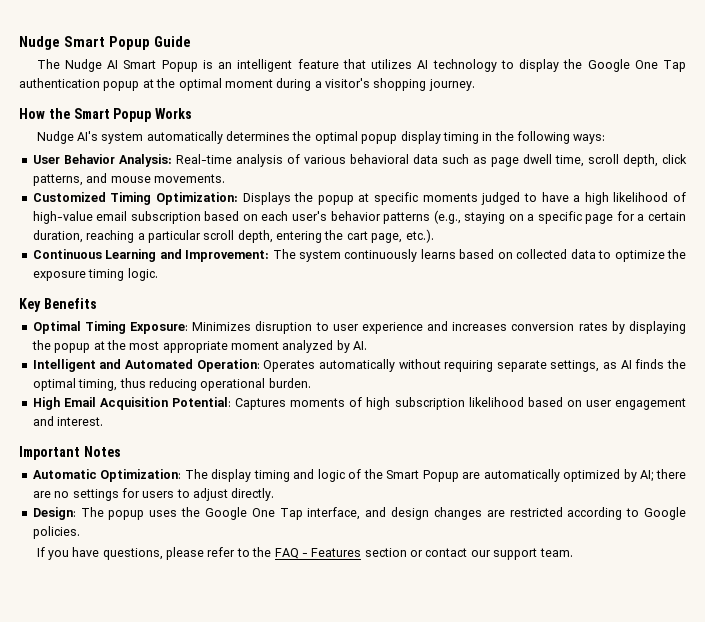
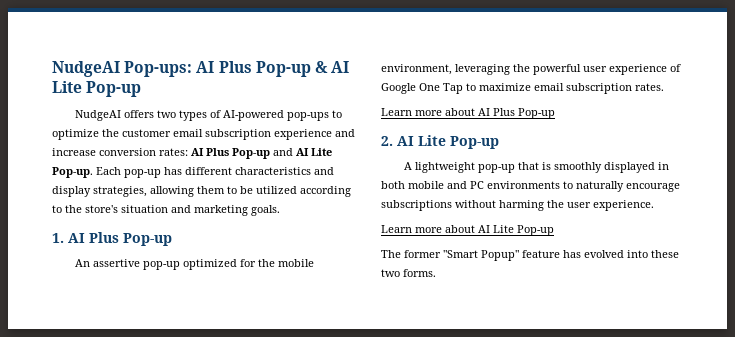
- Nudge Smart Popup Guide
- The Nudge AI Smart Popup is an intelligent feature that utilizes AI technology to display the Google One Tap authentication popup at the optimal moment during a visitor's shopping journey.
- How the Smart Popup Works
- Nudge AI's system automatically determines the optimal popup display timing in the following ways:
- User Behavior Analysis: Real-time analysis of various behavioral data such as page dwell time, scroll depth, click patterns, and mouse movements.
- Customized Timing Optimization: Displays the popup at specific moments judged to have a high likelihood of high-value email subscription based on each user's behavior patterns (e.g., staying on a specific page for a certain duration, reaching a particular scroll depth, entering the cart page, etc.).
- Continuous Learning and Improvement: The system continuously learns based on collected data to optimize the exposure timing logic.
- Key Benefits
- Optimal Timing Exposure: Minimizes disruption to user experience and increases conversion rates by displaying the popup at the most appropriate moment analyzed by AI.
- Intelligent and Automated Operation: Operates automatically without requiring separate settings, as AI finds the optimal timing, thus reducing operational burden.
- High Email Acquisition Potential: Captures moments of high subscription likelihood based on user engagement and interest.
- Important Notes
- Automatic Optimization: The display timing and logic of the Smart Popup are automatically optimized by AI; there are no settings for users to adjust directly.
- Design: The popup uses the Google One Tap interface, and design changes are restricted according to Google policies.
- If you have questions, please refer to the FAQ - Features section or contact our support team.
+ NudgeAI Pop-ups: AI Plus Pop-up & AI Lite Pop-up
+ NudgeAI offers two types of AI-powered pop-ups to optimize the customer email subscription experience and increase conversion rates: AI Plus Pop-up and AI Lite Pop-up. Each pop-up has different characteristics and display strategies, allowing them to be utilized according to the store's situation and marketing goals.
+ 1. AI Plus Pop-up
+ An assertive pop-up optimized for the mobile environment, leveraging the powerful user experience of Google One Tap to maximize email subscription rates.
+ Learn more about AI Plus Pop-up
+ 2. AI Lite Pop-up
+ A lightweight pop-up that is smoothly displayed in both mobile and PC environments to naturally encourage subscriptions without harming the user experience.
+ Learn more about AI Lite Pop-up
+ The former "Smart Popup" feature has evolved into these two forms.

